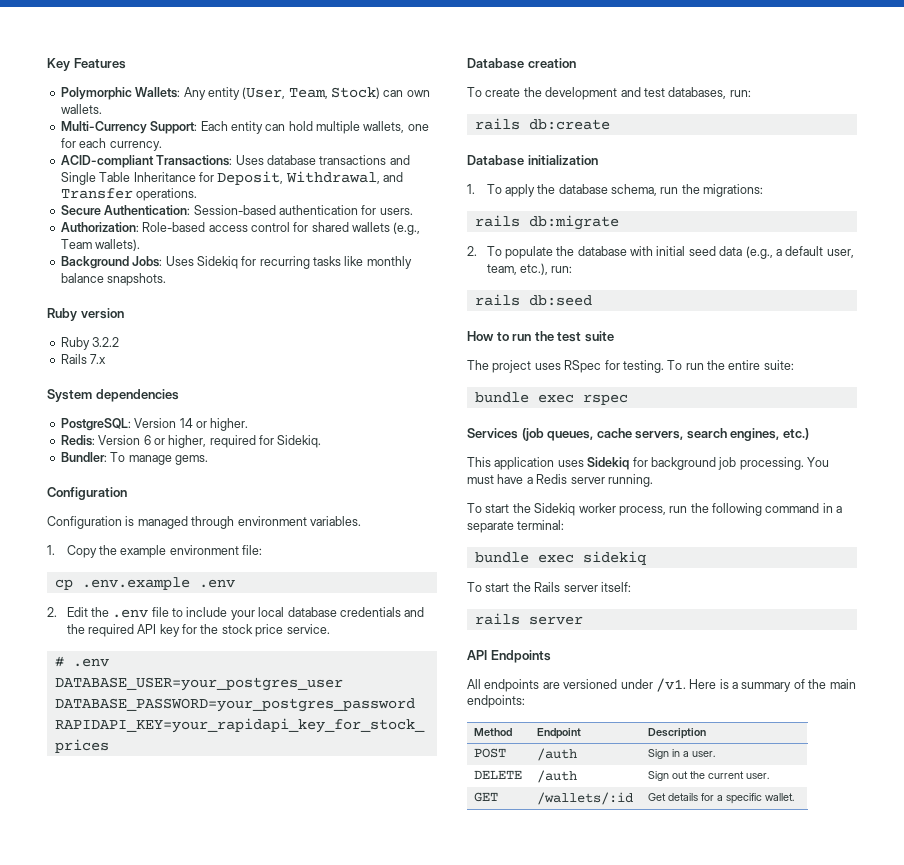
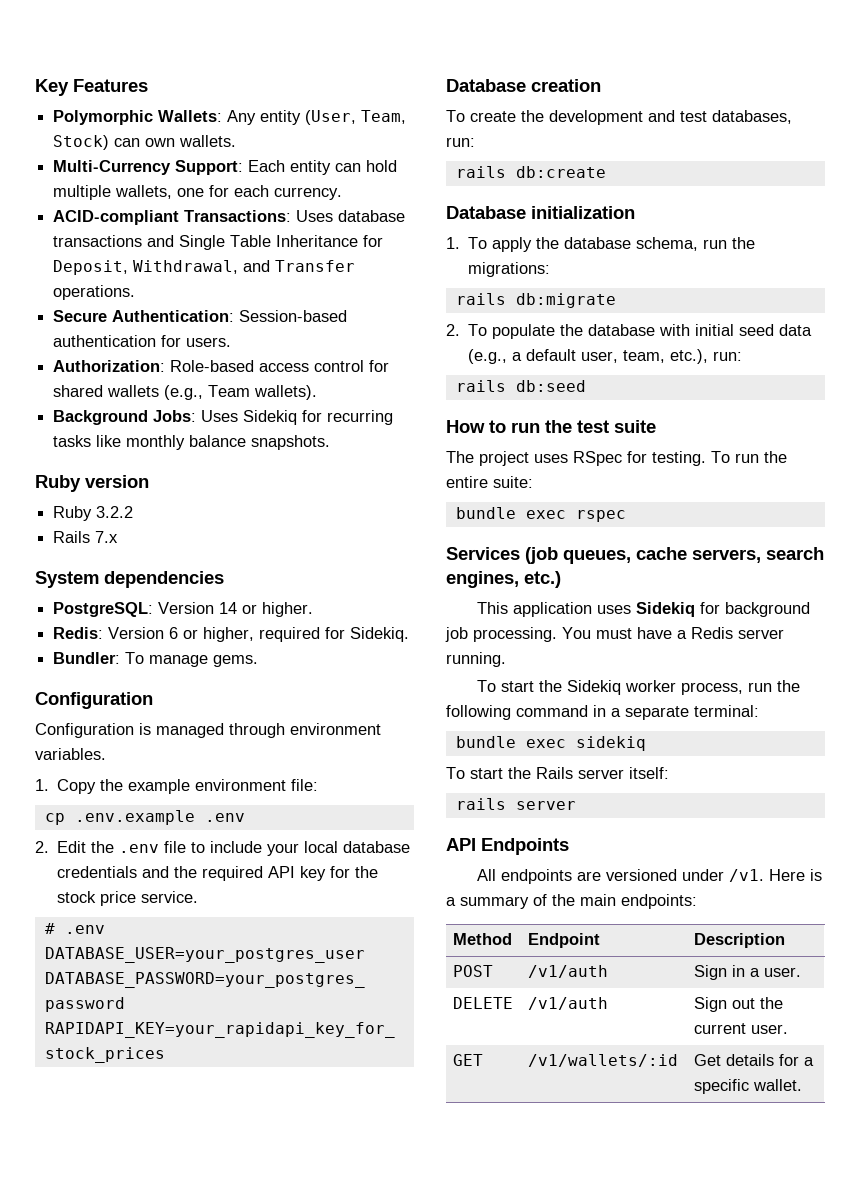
- POST | /auth | Sign in a user.
+ POST | /v1/auth | Sign in a user.
- DELETE | /auth | Sign out the current user.
+ DELETE | /v1/auth | Sign out the current user.
- GET | /wallets/:id | Get details for a specific wallet.
+ GET | /v1/wallets/:id | Get details for a specific wallet.

